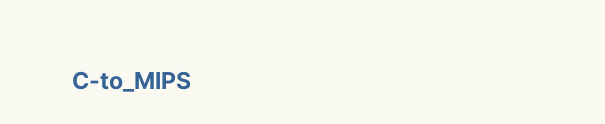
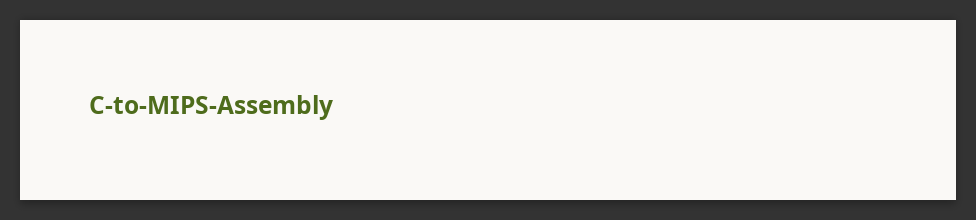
- C-to_MIPS
+ C-to-MIPS-Assembly

